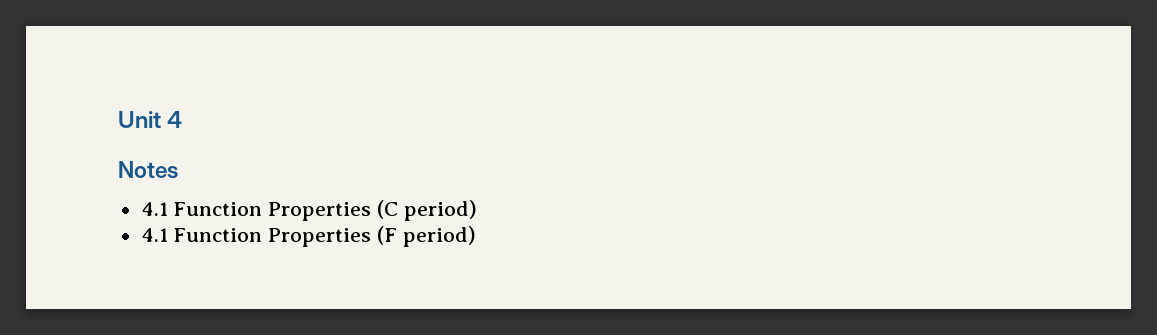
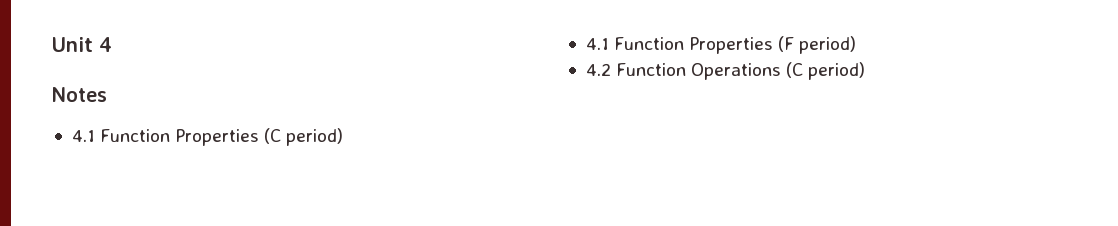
+ 4.2 Function Operations (C period)

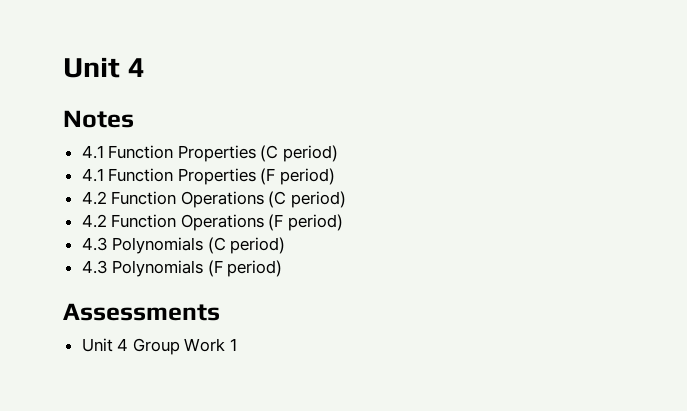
+ 4.2 Function Operations (F period)
+ 4.3 Polynomials (C period)
+ 4.3 Polynomials (F period)
+ Assessments
+ Unit 4 Group Work 1

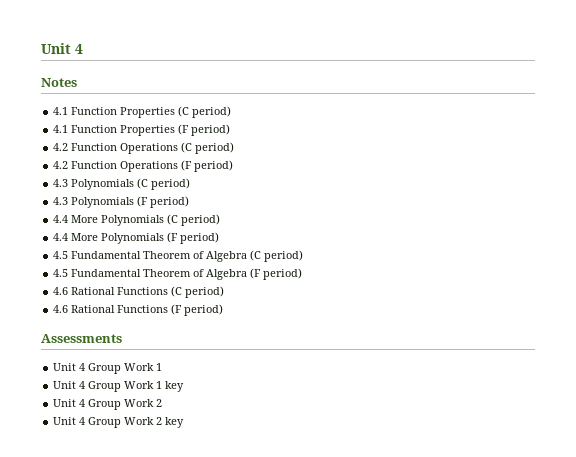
+ 4.4 More Polynomials (C period)
+ 4.4 More Polynomials (F period)
+ 4.5 Fundamental Theorem of Algebra (C period)
+ 4.5 Fundamental Theorem of Algebra (F period)
+ 4.6 Rational Functions (C period)
+ 4.6 Rational Functions (F period)
+ Unit 4 Group Work 1 key
+ Unit 4 Group Work 2
+ Unit 4 Group Work 2 key

